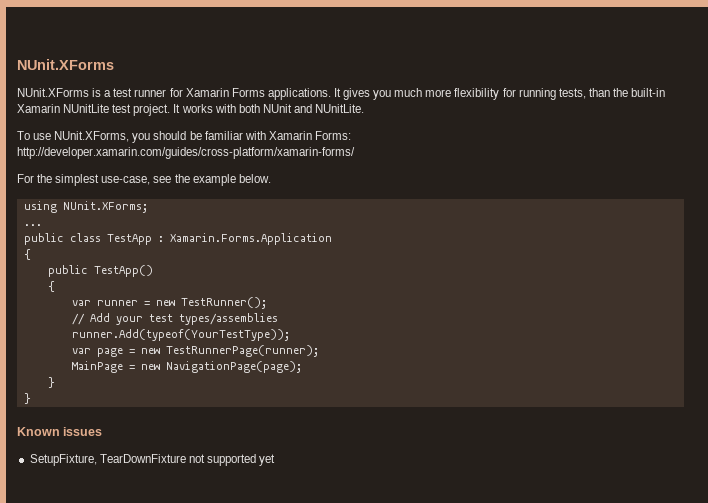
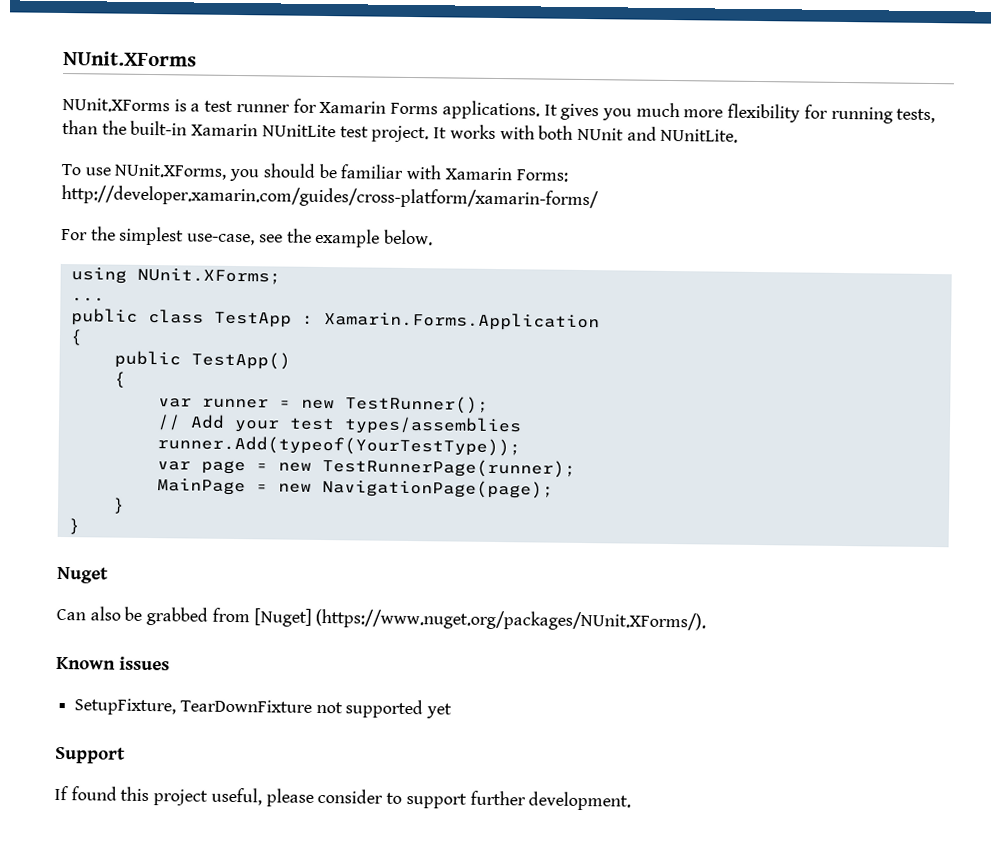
+ Nuget
+ Can also be grabbed from [Nuget] (https://www.nuget.org/packages/NUnit.XForms/).
+ Support
+ If found this project useful, please consider to support further development.

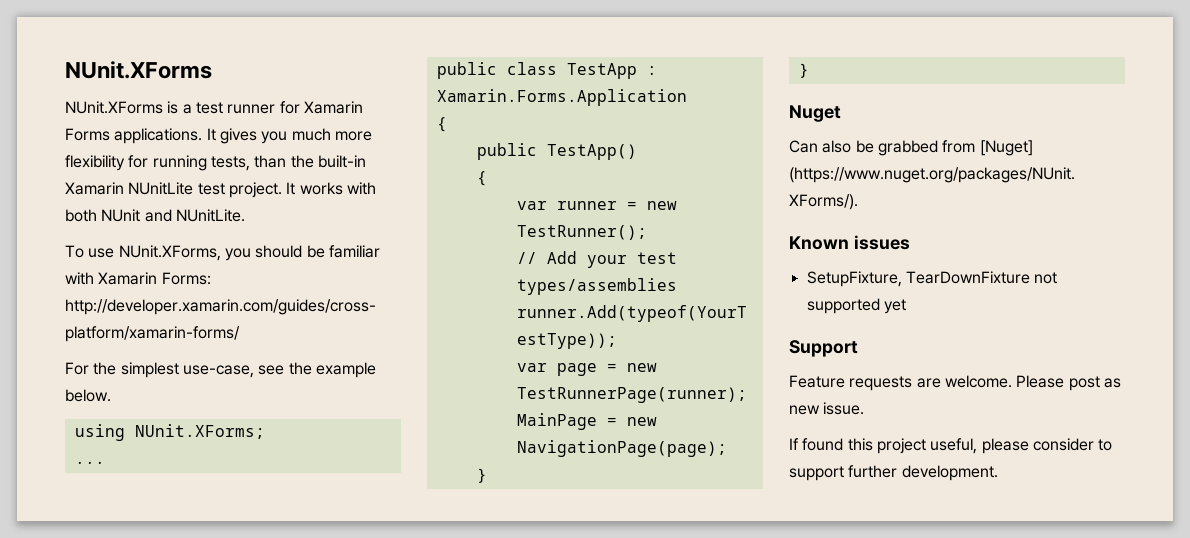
+ Feature requests are welcome. Please post as new issue.

